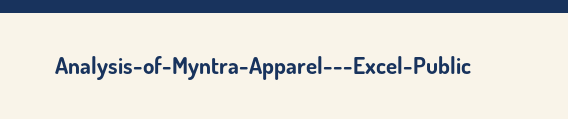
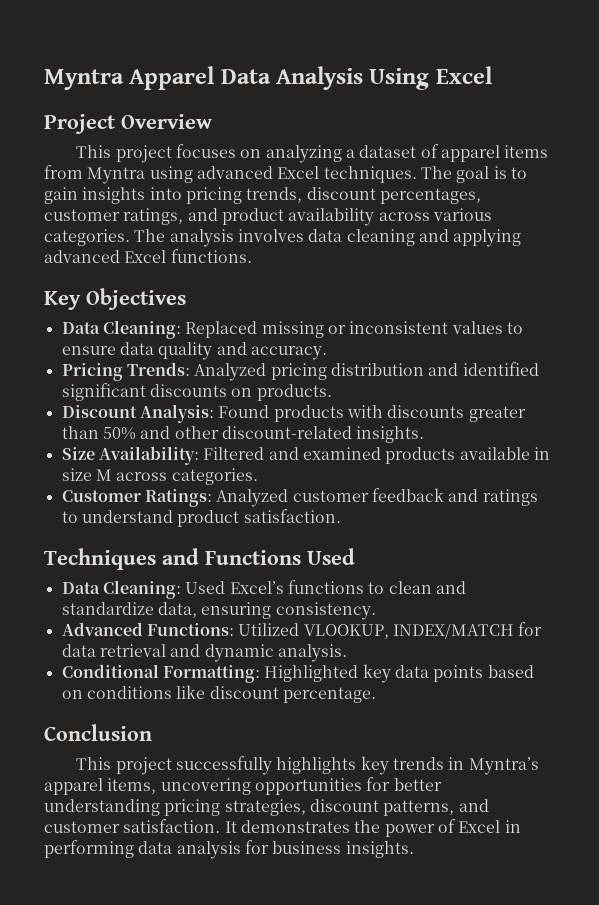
- Analysis-of-Myntra-Apparel---Excel-Public
+ Myntra Apparel Data Analysis Using Excel
+ Project Overview
+ This project focuses on analyzing a dataset of apparel items from Myntra using advanced Excel techniques. The goal is to gain insights into pricing trends, discount percentages, customer ratings, and product availability across various categories. The analysis involves data cleaning and applying advanced Excel functions.
+ Key Objectives
+ Data Cleaning: Replaced missing or inconsistent values to ensure data quality and accuracy.
+ Pricing Trends: Analyzed pricing distribution and identified significant discounts on products.
+ Discount Analysis: Found products with discounts greater than 50% and other discount-related insights.
+ Size Availability: Filtered and examined products available in size M across categories.
+ Customer Ratings: Analyzed customer feedback and ratings to understand product satisfaction.
+ Techniques and Functions Used
+ Data Cleaning: Used Excel’s functions to clean and standardize data, ensuring consistency.
+ Advanced Functions: Utilized VLOOKUP, INDEX/MATCH for data retrieval and dynamic analysis.
+ Conditional Formatting: Highlighted key data points based on conditions like discount percentage.
+ Conclusion
+ This project successfully highlights key trends in Myntra’s apparel items, uncovering opportunities for better understanding pricing strategies, discount patterns, and customer satisfaction. It demonstrates the power of Excel in performing data analysis for business insights.

